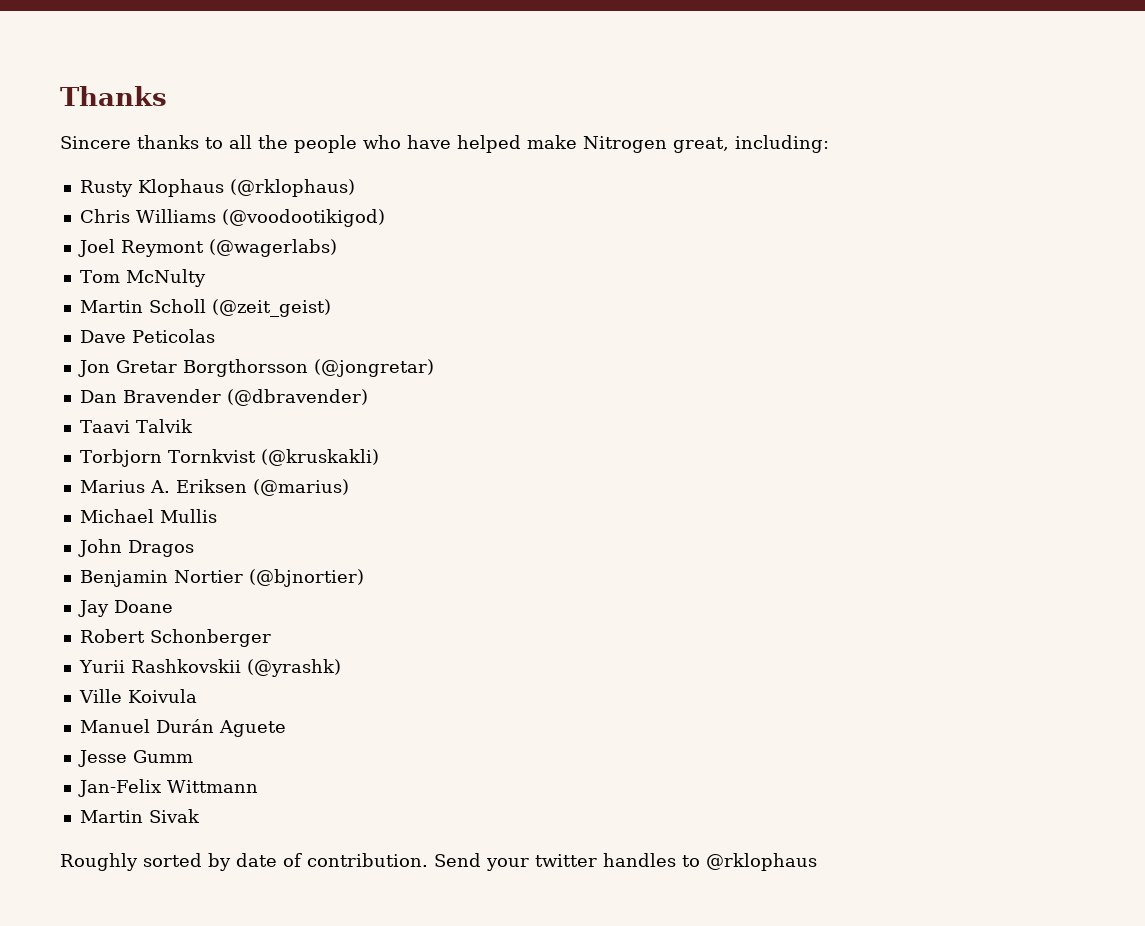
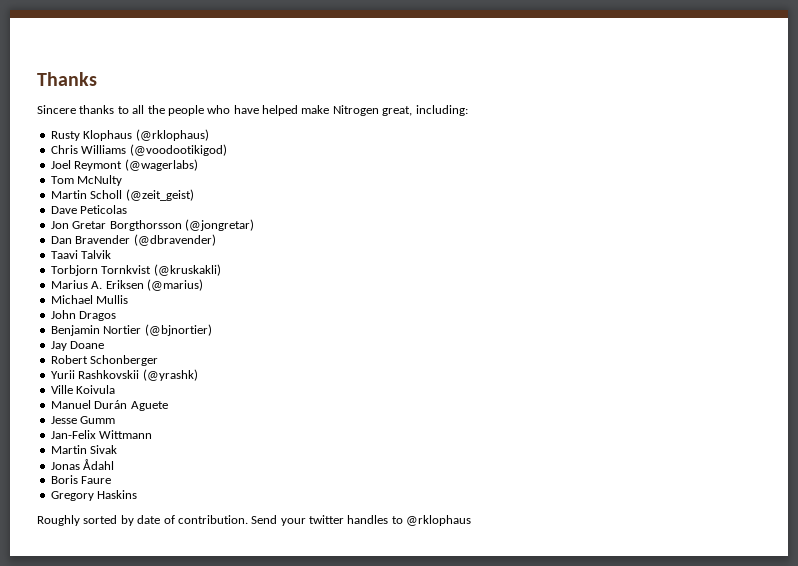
+ Jonas Ådahl
+ Boris Faure
+ Gregory Haskins

